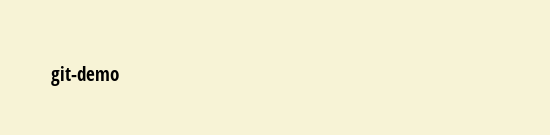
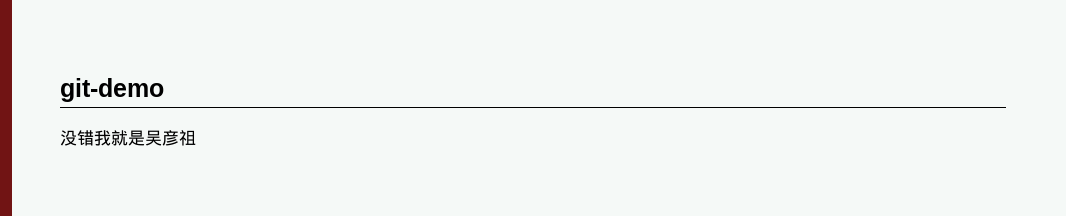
+ 没错我就是吴彦祖

